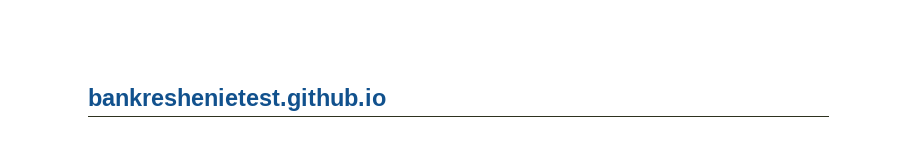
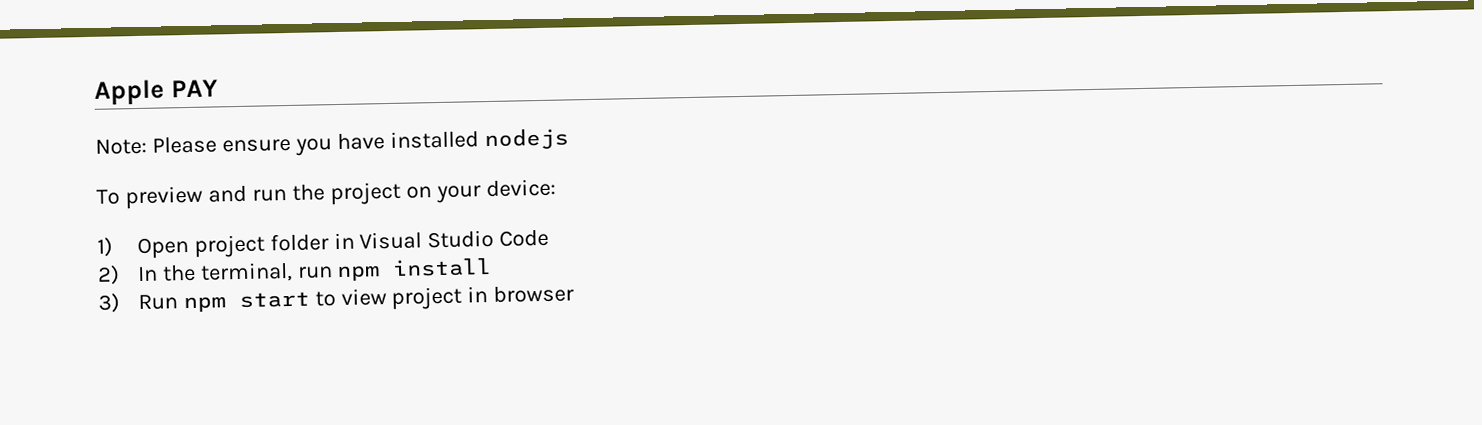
- bankreshenietest.github.io
+ Apple PAY
+ Note: Please ensure you have installed nodejs
+ To preview and run the project on your device:
+ 1) Open project folder in Visual Studio Code
+ 2) In the terminal, run npm install
+ 3) Run npm start to view project in browser

